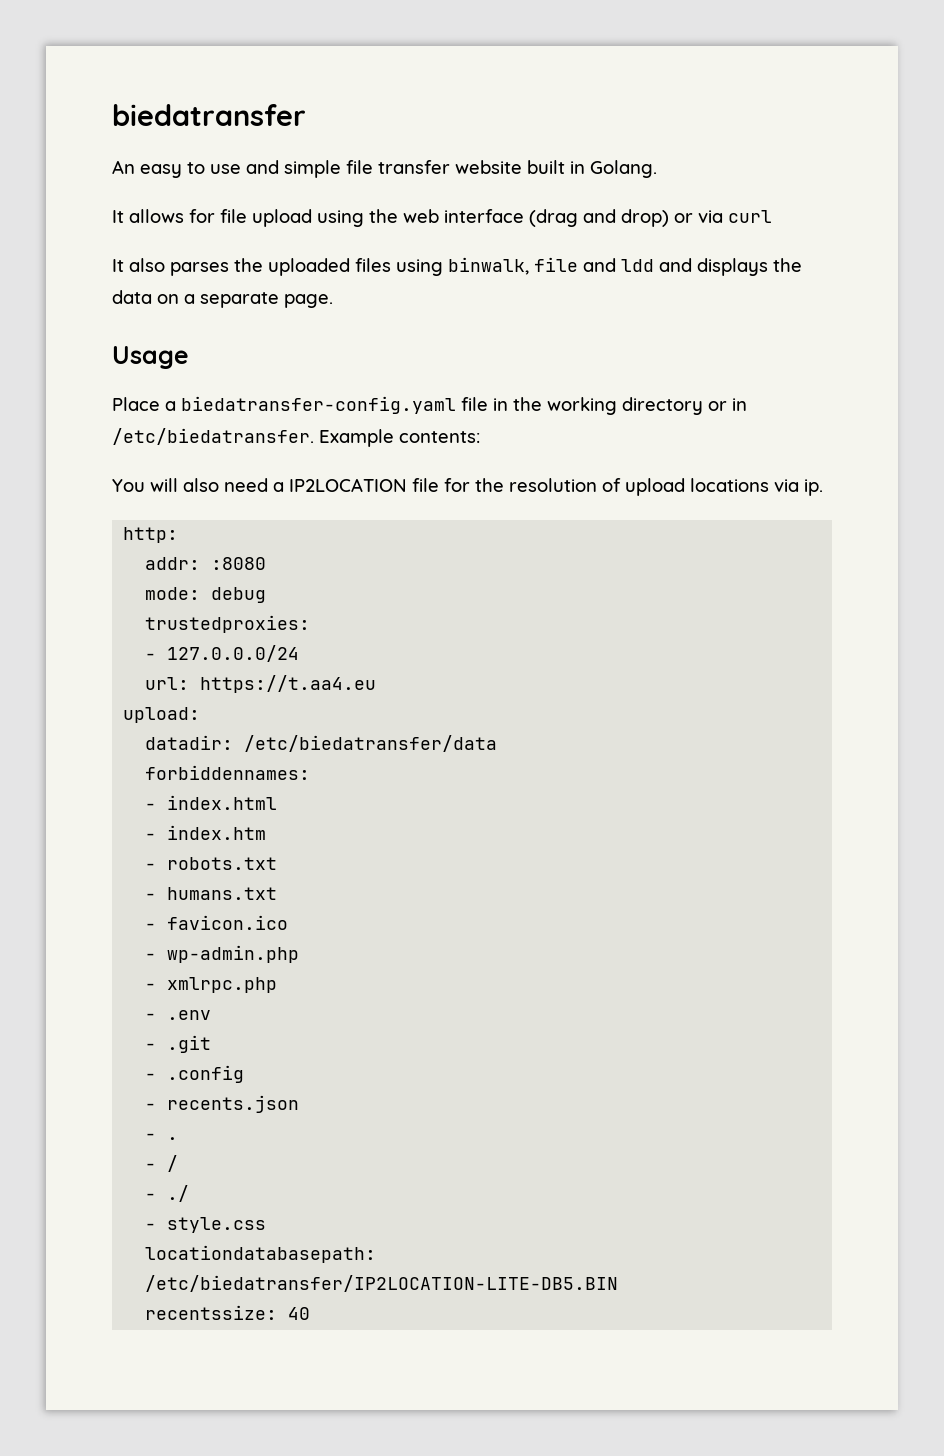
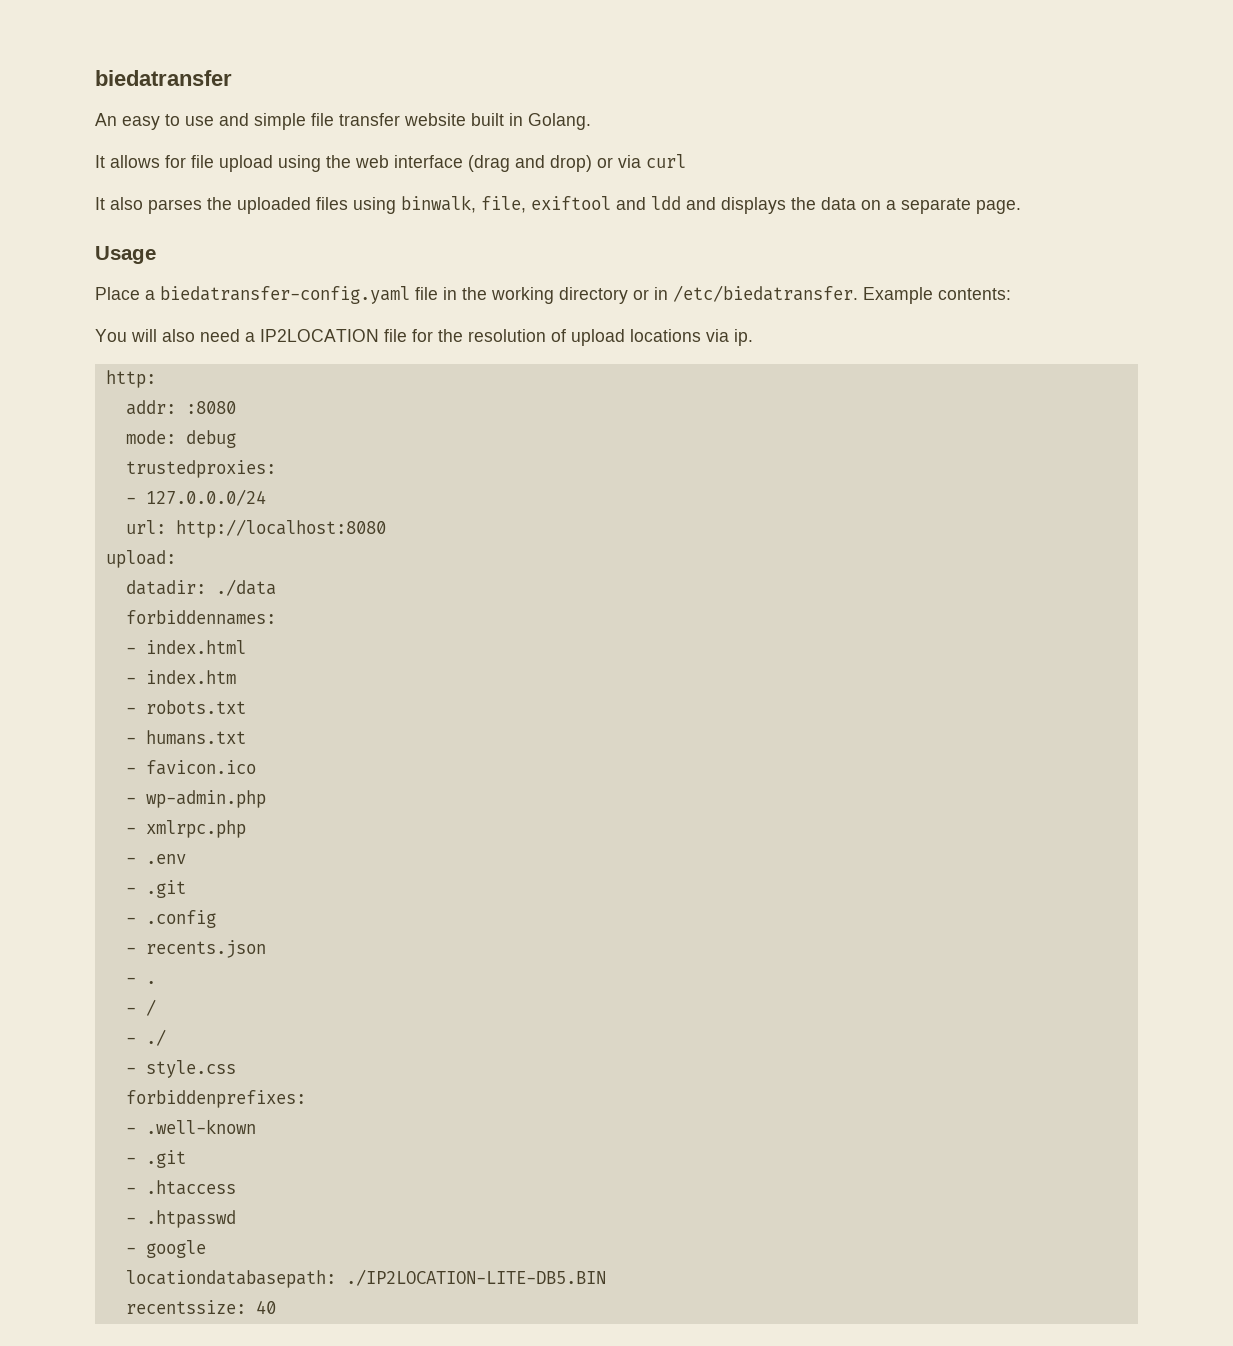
- It also parses the uploaded files using binwalk, file and ldd and displays the data on a separate page.
+ It also parses the uploaded files using binwalk, file, exiftool and ldd and displays the data on a separate page.
- url: https://t.aa4.eu
+ url: http://localhost:8080
- datadir: /etc/biedatransfer/data
+ datadir: ./data
+ forbiddenprefixes:
+ - .well-known
+ - .git
+ - .htaccess
+ - .htpasswd
+ - google
- locationdatabasepath: /etc/biedatransfer/IP2LOCATION-LITE-DB5.BIN
+ locationdatabasepath: ./IP2LOCATION-LITE-DB5.BIN

